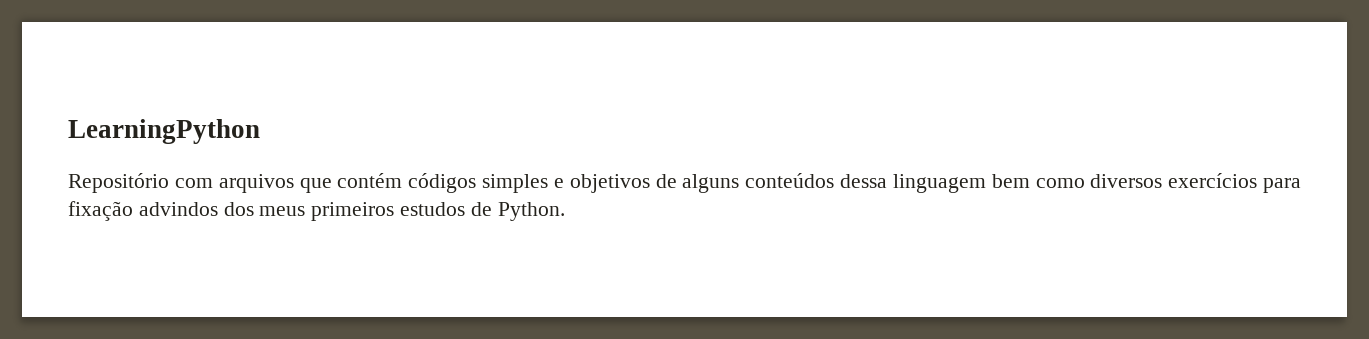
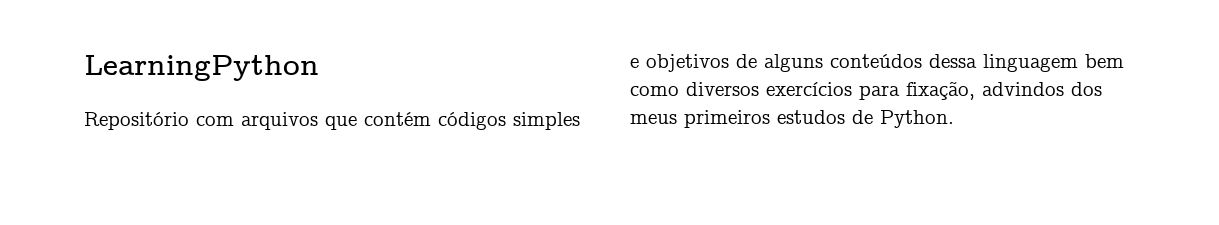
- Repositório com arquivos que contém códigos simples e objetivos de alguns conteúdos dessa linguagem bem como diversos exercícios para fixação advindos dos meus primeiros estudos de Python.
+ Repositório com arquivos que contém códigos simples e objetivos de alguns conteúdos dessa linguagem bem como diversos exercícios para fixação, advindos dos meus primeiros estudos de Python.

